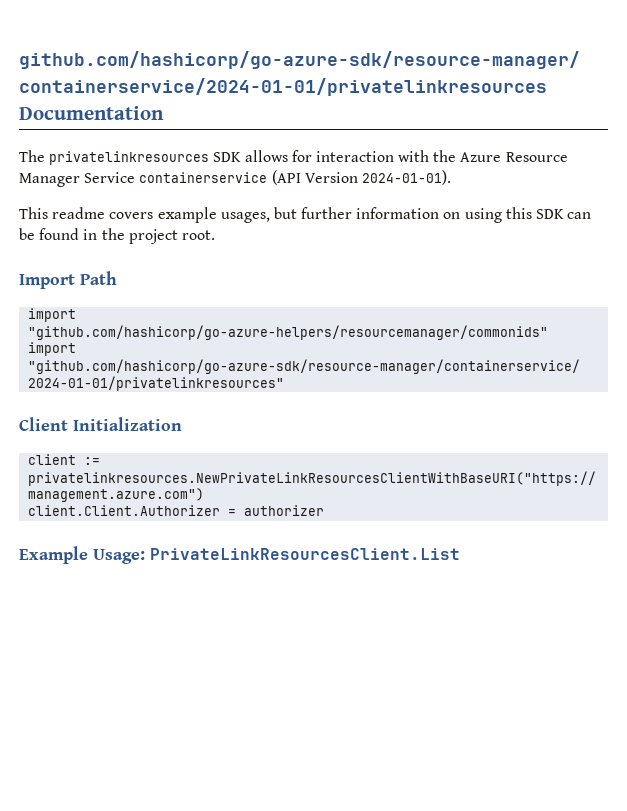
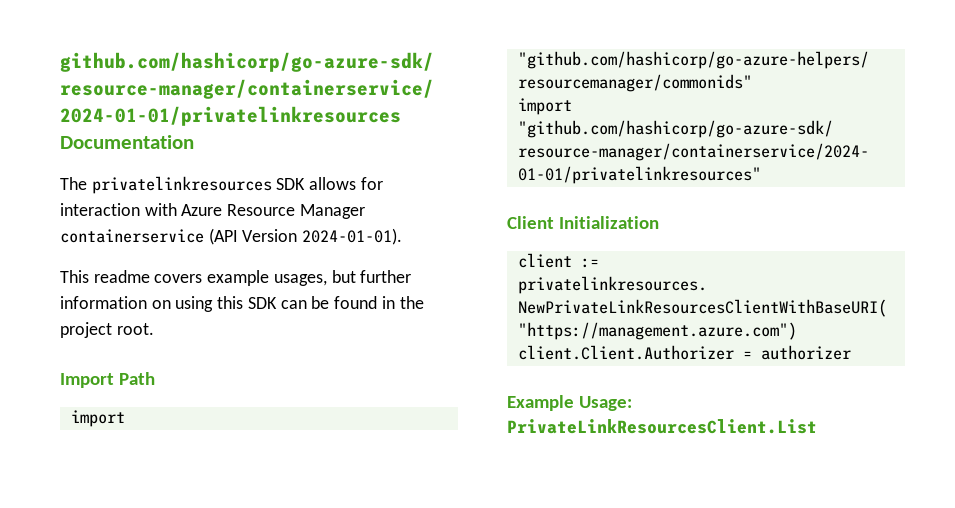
- The privatelinkresources SDK allows for interaction with the Azure Resource Manager Service containerservice (API Version 2024-01-01).
+ The privatelinkresources SDK allows for interaction with Azure Resource Manager containerservice (API Version 2024-01-01).

